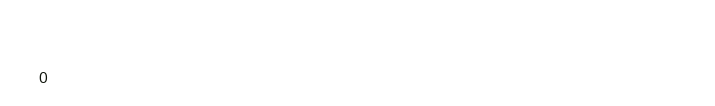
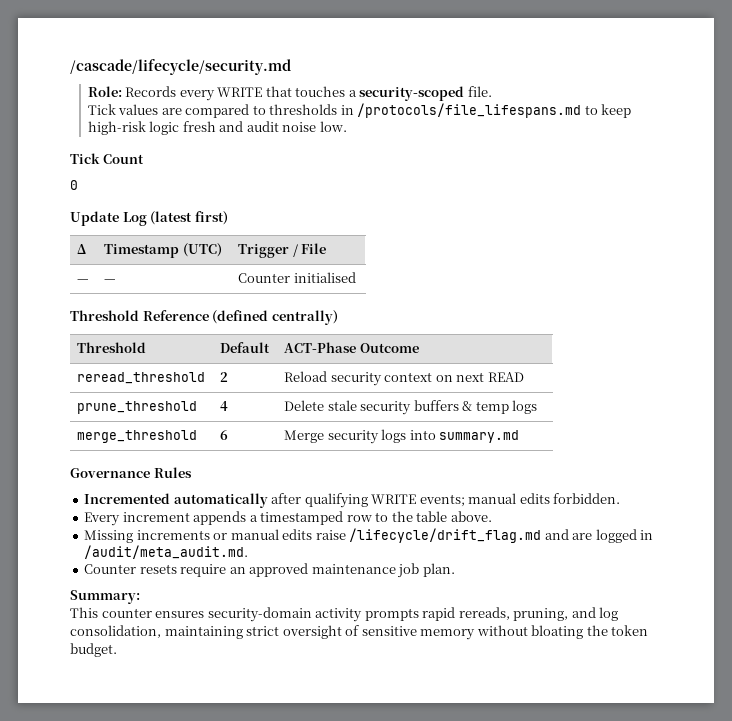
+ /cascade/lifecycle/security.md
+ Role: Records every WRITE that touches a security-scoped file.
+ Tick values are compared to thresholds in /protocols/file_lifespans.md to keep high-risk logic fresh and audit noise low.
+ Tick Count
  0
+ Update Log (latest first)
+ Δ | Timestamp (UTC) | Trigger / File
+ — | — | Counter initialised
+ Threshold Reference (defined centrally)
+ Threshold | Default | ACT-Phase Outcome
+ reread_threshold | 2 | Reload security context on next READ
+ prune_threshold | 4 | Delete stale security buffers & temp logs
+ merge_threshold | 6 | Merge security logs into summary.md
+ Governance Rules
+ Incremented automatically after qualifying WRITE events; manual edits forbidden.
+ Every increment appends a timestamped row to the table above.
+ Missing increments or manual edits raise /lifecycle/drift_flag.md and are logged in /audit/meta_audit.md.
+ Counter resets require an approved maintenance job plan.
+ Summary:
+ This counter ensures security-domain activity prompts rapid rereads, pruning, and log consolidation, maintaining strict oversight of sensitive memory without bloating the token budget.

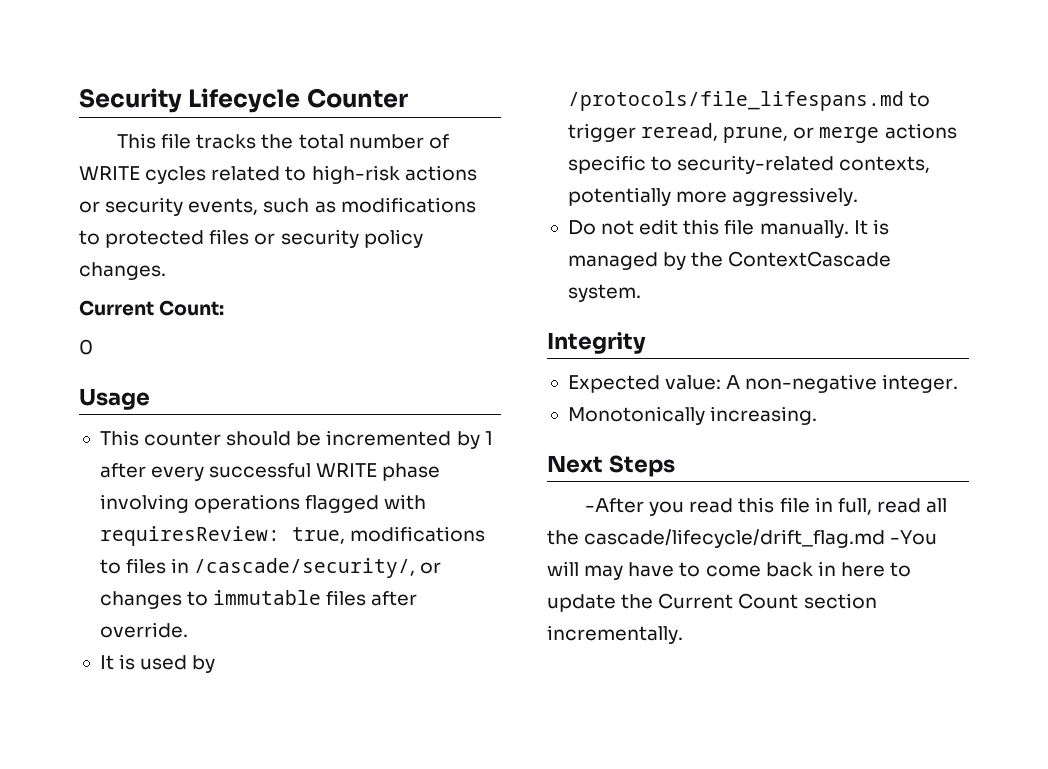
- /cascade/lifecycle/security.md
- Role: Records every WRITE that touches a security-scoped file.
- Tick values are compared to thresholds in /protocols/file_lifespans.md to keep high-risk logic fresh and audit noise low.
- Tick Count
+ Security Lifecycle Counter
+ This file tracks the total number of WRITE cycles related to high-risk actions or security events, such as modifications to protected files or security policy changes.
+ Current Count:
  0
- Update Log (latest first)
- Δ | Timestamp (UTC) | Trigger / File
- — | — | Counter initialised
- Threshold Reference (defined centrally)
- Threshold | Default | ACT-Phase Outcome
- reread_threshold | 2 | Reload security context on next READ
- prune_threshold | 4 | Delete stale security buffers & temp logs
- merge_threshold | 6 | Merge security logs into summary.md
- Governance Rules
- Incremented automatically after qualifying WRITE events; manual edits forbidden.
- Every increment appends a timestamped row to the table above.
- Missing increments or manual edits raise /lifecycle/drift_flag.md and are logged in /audit/meta_audit.md.
- Counter resets require an approved maintenance job plan.
- Summary:
- This counter ensures security-domain activity prompts rapid rereads, pruning, and log consolidation, maintaining strict oversight of sensitive memory without bloating the token budget.
+ Usage
+ This counter should be incremented by 1 after every successful WRITE phase involving operations flagged with requiresReview: true, modifications to files in /cascade/security/, or changes to immutable files after override.
+ It is used by /protocols/file_lifespans.md to trigger reread, prune, or merge actions specific to security-related contexts, potentially more aggressively.
+ Do not edit this file manually. It is managed by the ContextCascade system.
+ Integrity
+ Expected value: A non-negative integer.
+ Monotonically increasing.
+ Next Steps
+ -After you read this file in full, read all the cascade/lifecycle/drift_flag.md -You will may have to come back in here to update the Current Count section incrementally.

